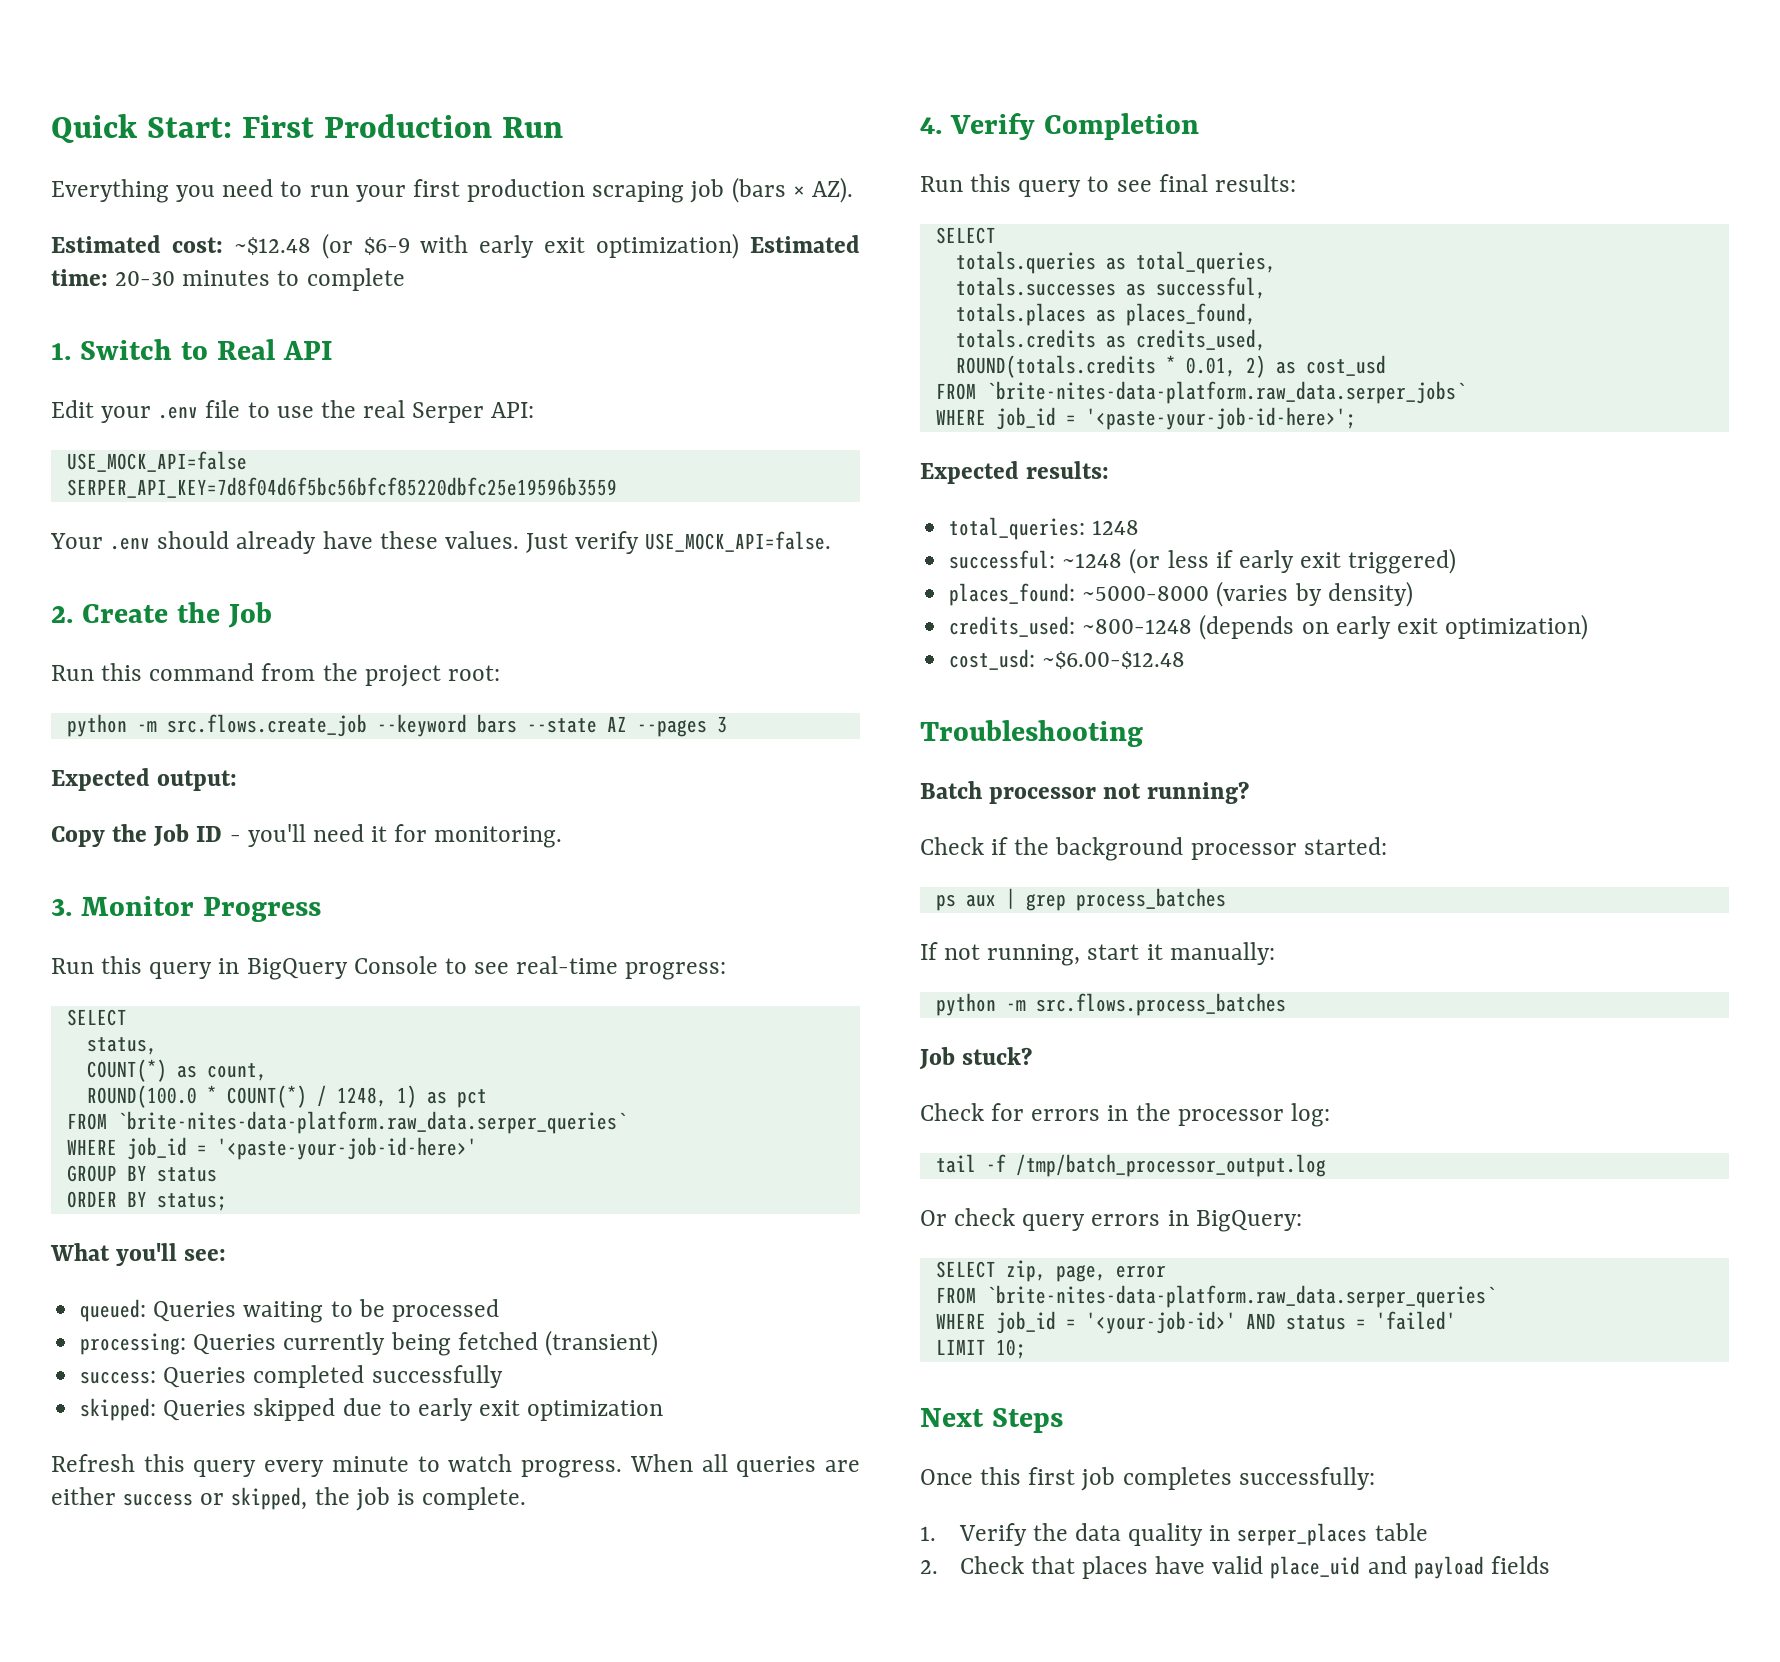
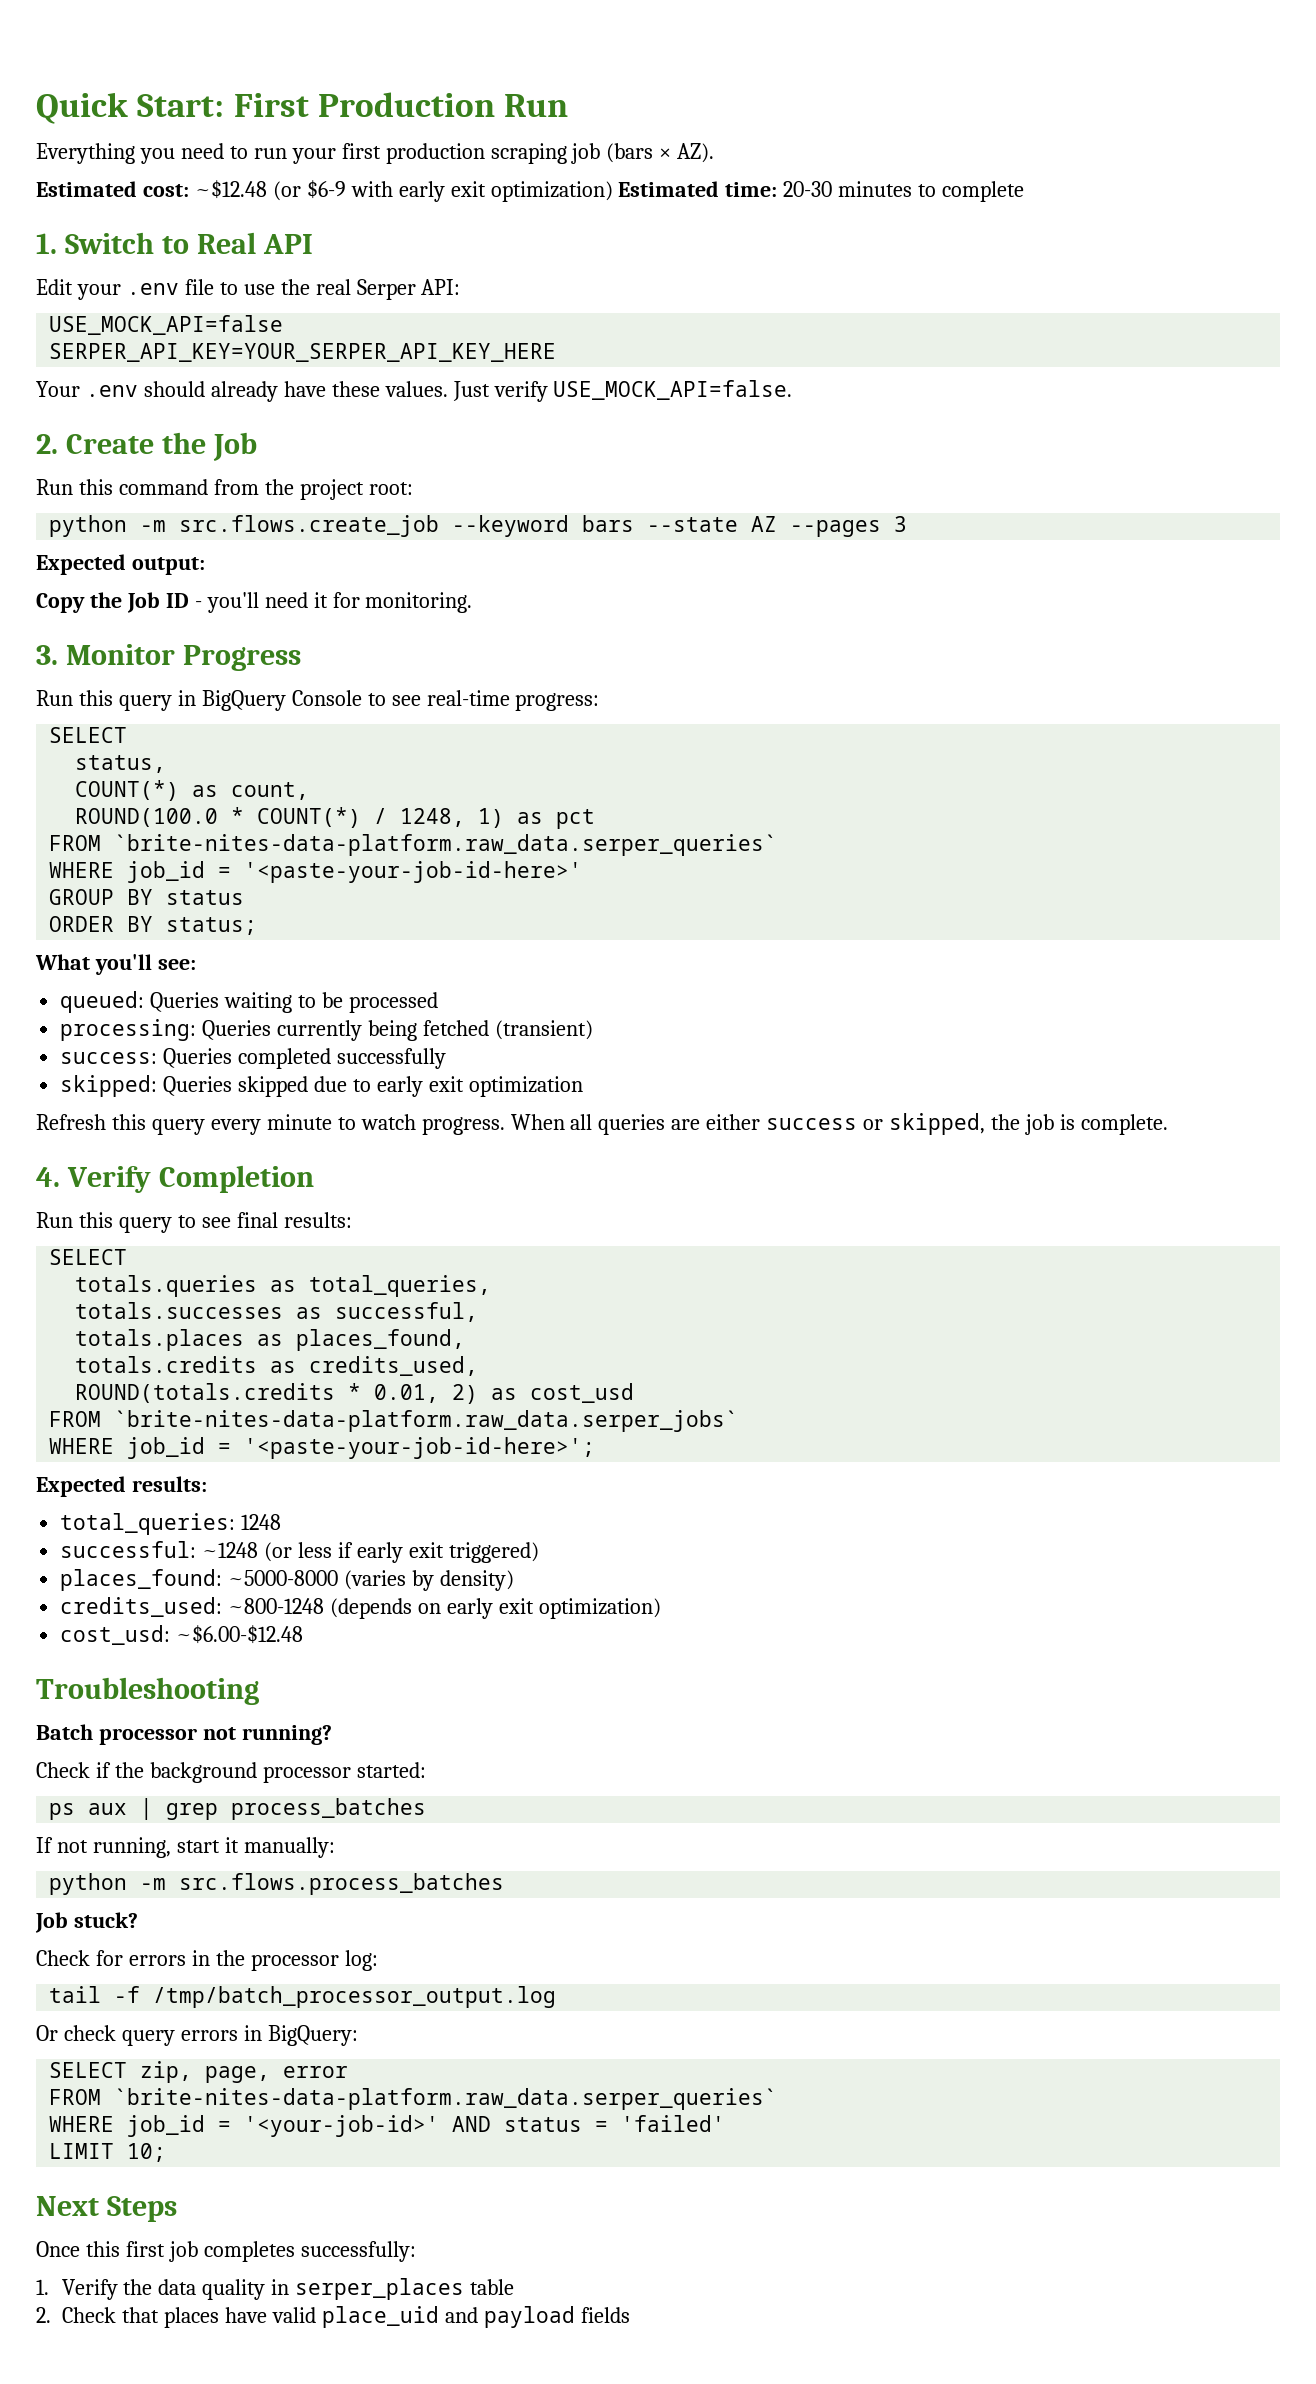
- SERPER_API_KEY=7d8f04d6f5bc56bfcf85220dbfc25e19596b3559
+ SERPER_API_KEY=YOUR_SERPER_API_KEY_HERE

